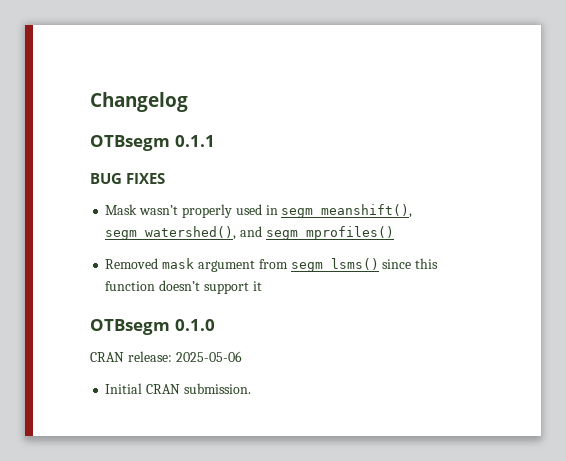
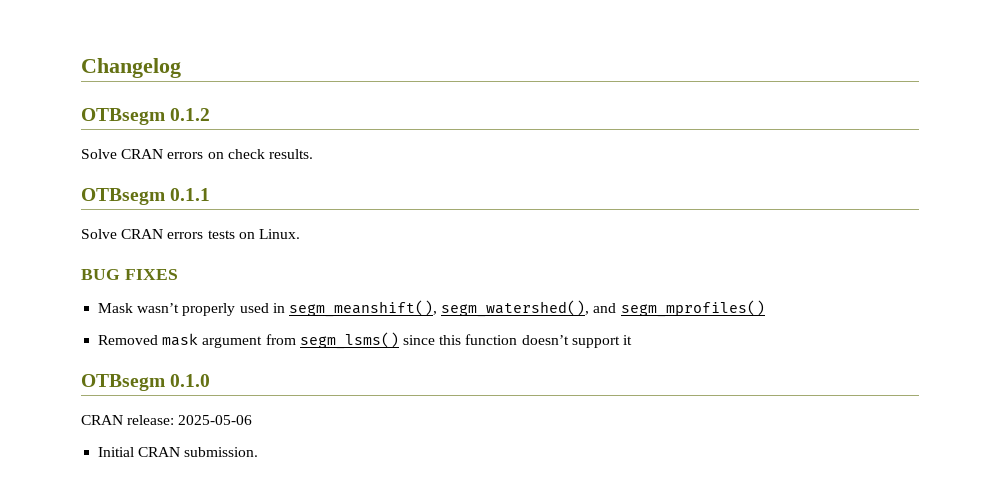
+ OTBsegm 0.1.2
+ Solve CRAN errors on check results.
  OTBsegm 0.1.1
+ Solve CRAN errors tests on Linux.

